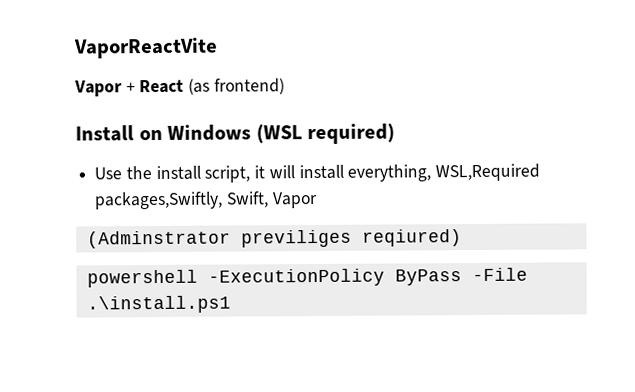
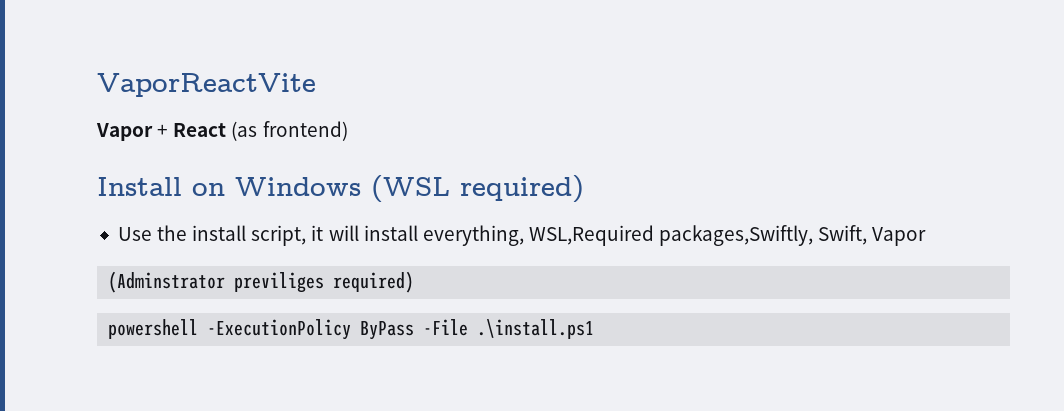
- (Adminstrator previliges reqiured)
+ (Adminstrator previliges required)

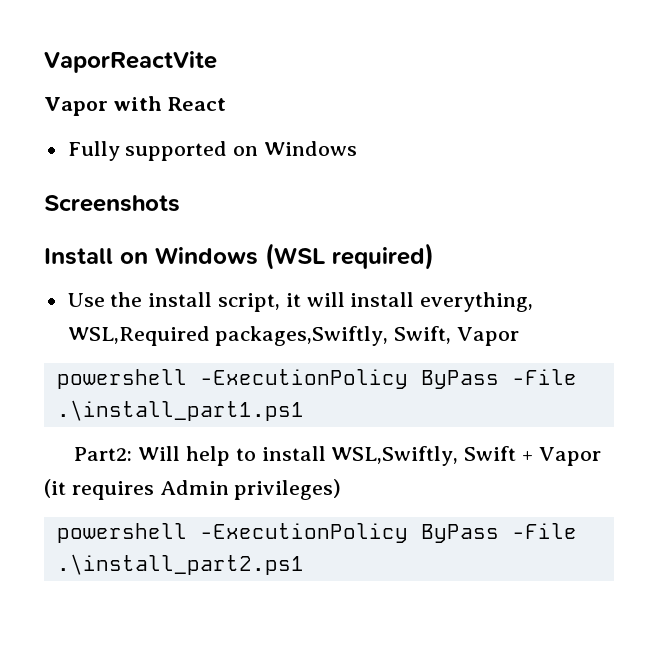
- Vapor + React (as frontend)
+ Vapor with React
+ Fully supported on Windows
+ Screenshots
- (Adminstrator previliges required)
- powershell -ExecutionPolicy ByPass -File .\install.ps1
+ powershell -ExecutionPolicy ByPass -File .\install_part1.ps1
+ Part2: Will help to install WSL,Swiftly, Swift + Vapor (it requires Admin privileges)
+ powershell -ExecutionPolicy ByPass -File .\install_part2.ps1

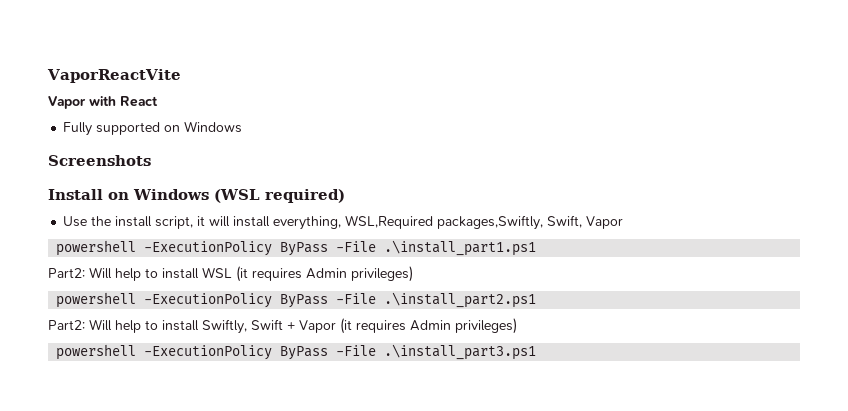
- Part2: Will help to install WSL,Swiftly, Swift + Vapor (it requires Admin privileges)
+ Part2: Will help to install WSL (it requires Admin privileges)
+ powershell -ExecutionPolicy ByPass -File .\install_part2.ps1
+ Part2: Will help to install Swiftly, Swift + Vapor (it requires Admin privileges)
- powershell -ExecutionPolicy ByPass -File .\install_part2.ps1
+ powershell -ExecutionPolicy ByPass -File .\install_part3.ps1

